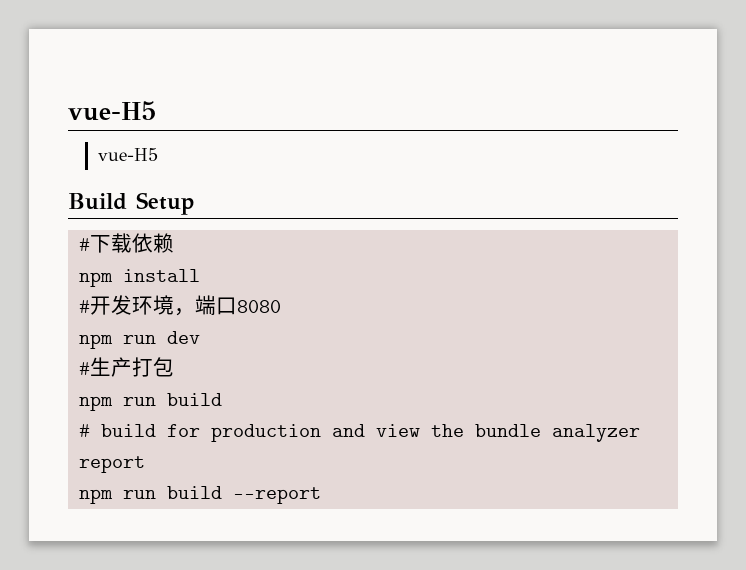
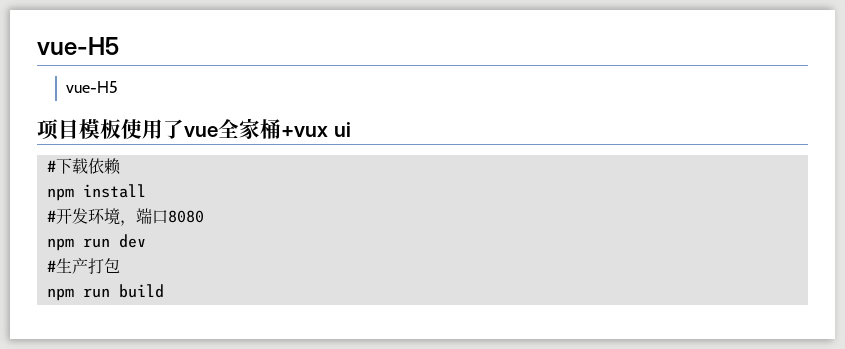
- Build Setup
+ 项目模板使用了vue全家桶+vux ui
- # build for production and view the bundle analyzer report
- npm run build --report

